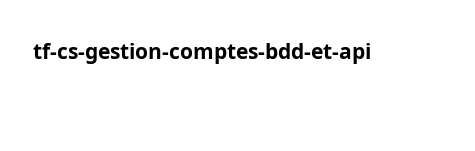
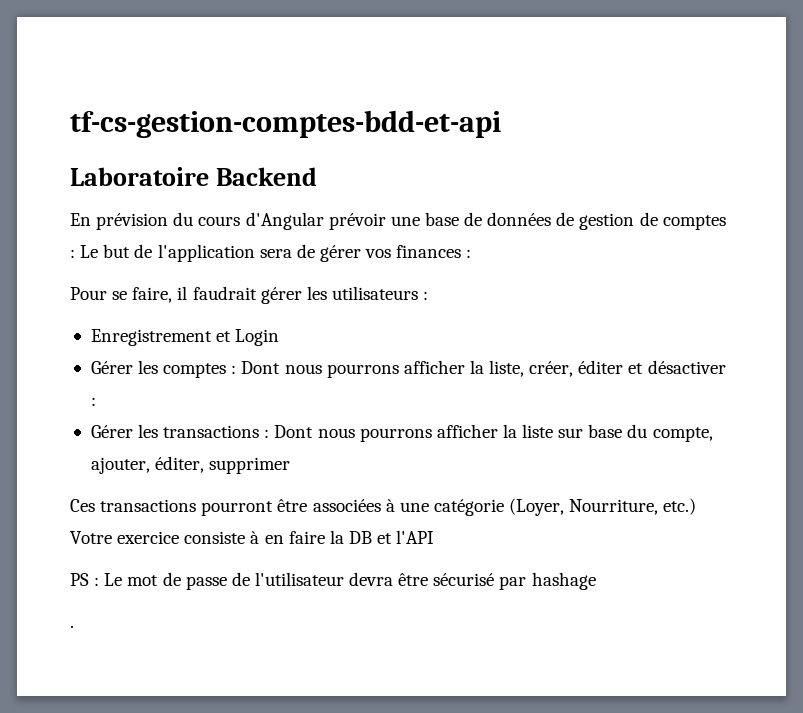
+ Laboratoire Backend
+ En prévision du cours d'Angular prévoir une base de données de gestion de comptes : Le but de l'application sera de gérer vos finances :
+ Pour se faire, il faudrait gérer les utilisateurs :
+ Enregistrement et Login
+ Gérer les comptes : Dont nous pourrons afficher la liste, créer, éditer et désactiver :
+ Gérer les transactions : Dont nous pourrons afficher la liste sur base du compte, ajouter, éditer, supprimer
+ Ces transactions pourront être associées à une catégorie (Loyer, Nourriture, etc.) Votre exercice consiste à en faire la DB et l'API
+ PS : Le mot de passe de l'utilisateur devra être sécurisé par hashage
+ .

